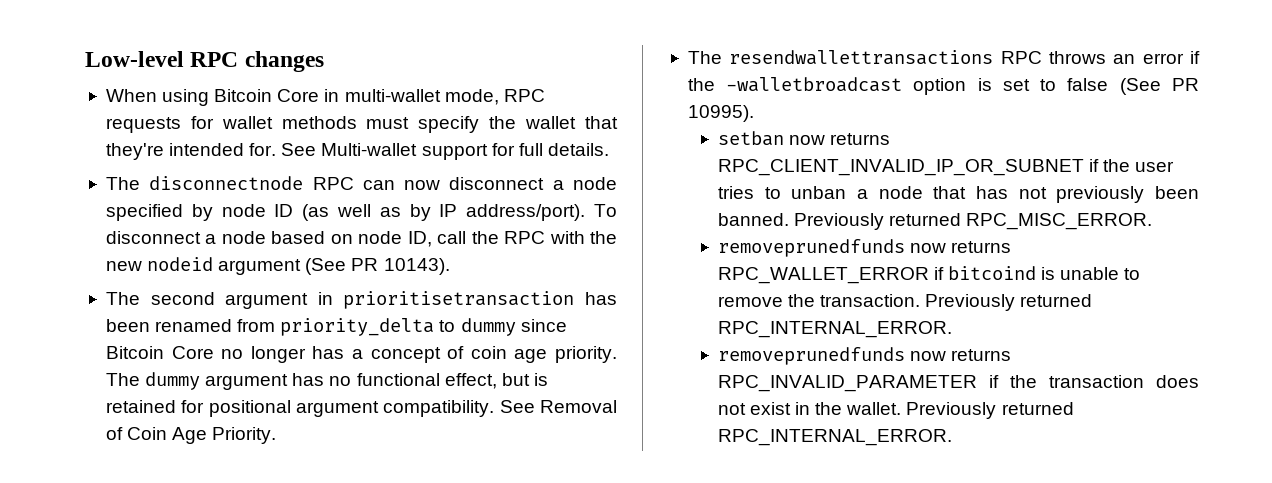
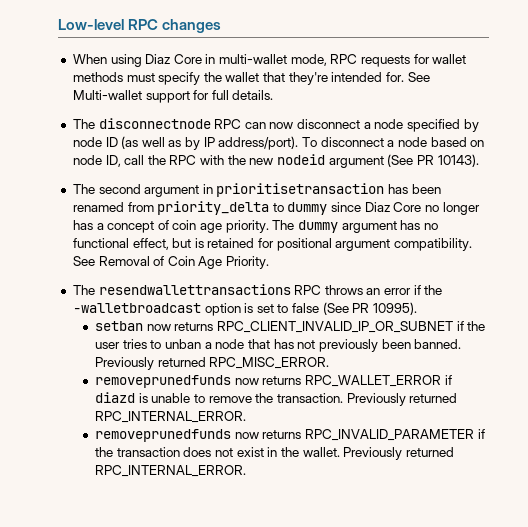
- When using Bitcoin Core in multi-wallet mode, RPC requests for wallet methods must specify the wallet that they're intended for.
+ When using Diaz Core in multi-wallet mode, RPC requests for wallet methods must specify the wallet that they're intended for.
- The second argument in prioritisetransaction has been renamed from priority_delta to dummy since Bitcoin Core no longer has a concept of coin age priority.
+ The second argument in prioritisetransaction has been renamed from priority_delta to dummy since Diaz Core no longer has a concept of coin age priority.
- removeprunedfunds now returns RPC_WALLET_ERROR if bitcoind is unable to remove the transaction.
+ removeprunedfunds now returns RPC_WALLET_ERROR if diazd is unable to remove the transaction.

